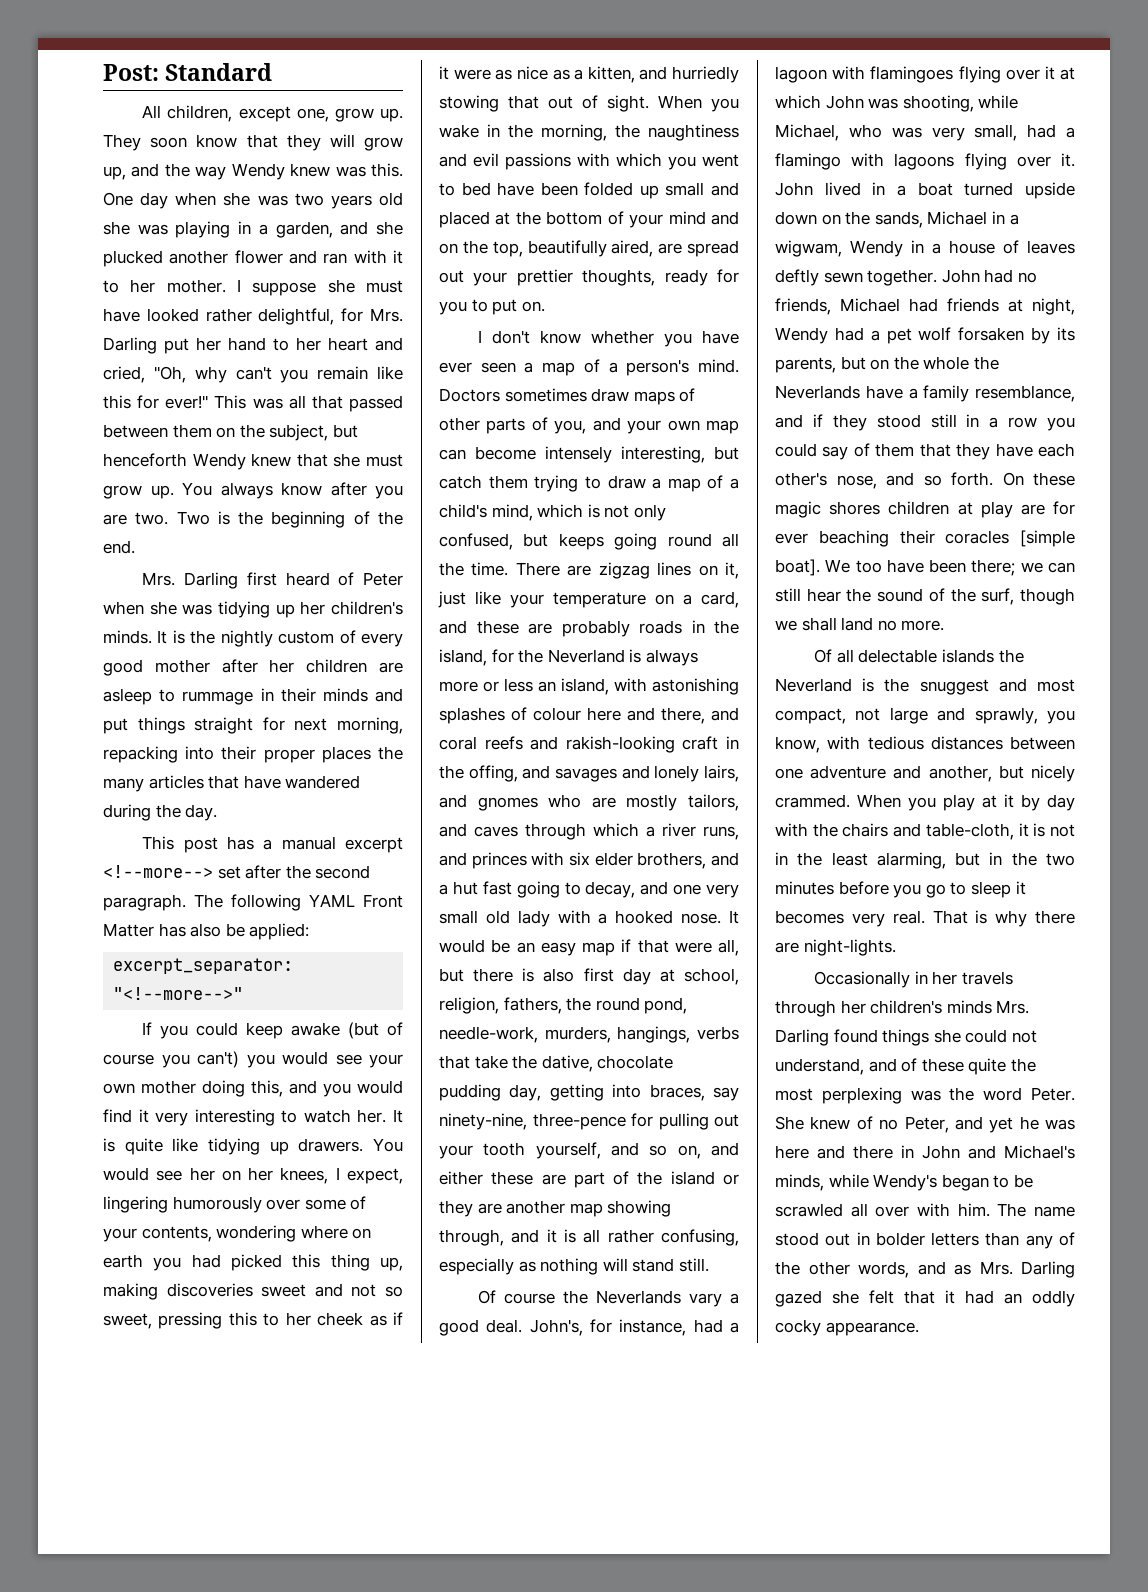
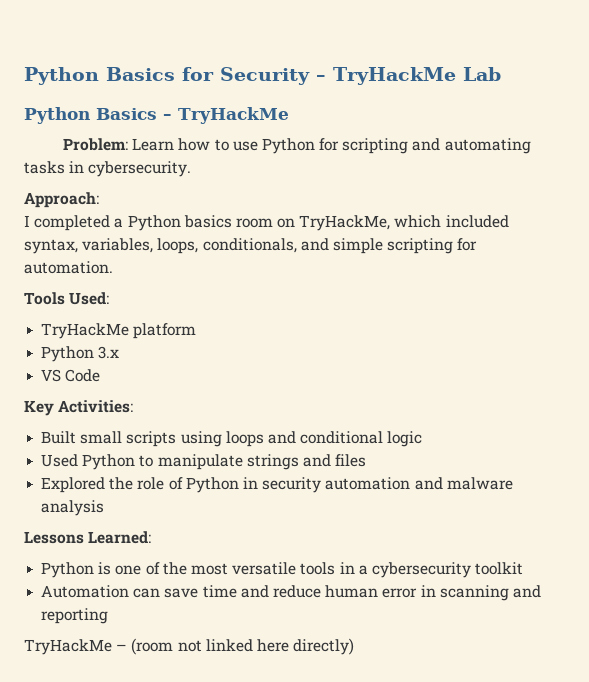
- Post: Standard
- All children, except one, grow up. They soon know that they will grow up, and the way Wendy knew was this. One day when she was two years old she was playing in a garden, and she plucked another flower and ran with it to her mother. I suppose she must have looked rather delightful, for Mrs. Darling put her hand to her heart and cried, "Oh, why can't you remain like this for ever!" This was all that passed between them on the subject, but henceforth Wendy knew that she must grow up. You always know after you are two. Two is the beginning of the end.
- Mrs. Darling first heard of Peter when she was tidying up her children's minds. It is the nightly custom of every good mother after her children are asleep to rummage in their minds and put things straight for next morning, repacking into their proper places the many articles that have wandered during the day.
- This post has a manual excerpt <!--more--> set after the second paragraph. The following YAML Front Matter has also be applied:
- excerpt_separator: "<!--more-->"
- If you could keep awake (but of course you can't) you would see your own mother doing this, and you would find it very interesting to watch her. It is quite like tidying up drawers. You would see her on her knees, I expect, lingering humorously over some of your contents, wondering where on earth you had picked this thing up, making discoveries sweet and not so sweet, pressing this to her cheek as if it were as nice as a kitten, and hurriedly stowing that out of sight. When you wake in the morning, the naughtiness and evil passions with which you went to bed have been folded up small and placed at the bottom of your mind and on the top, beautifully aired, are spread out your prettier thoughts, ready for you to put on.
- I don't know whether you have ever seen a map of a person's mind. Doctors sometimes draw maps of other parts of you, and your own map can become intensely interesting, but catch them trying to draw a map of a child's mind, which is not only confused, but keeps going round all the time. There are zigzag lines on it, just like your temperature on a card, and these are probably roads in the island, for the Neverland is always more or less an island, with astonishing splashes of colour here and there, and coral reefs and rakish-looking craft in the offing, and savages and lonely lairs, and gnomes who are mostly tailors, and caves through which a river runs, and princes with six elder brothers, and a hut fast going to decay, and one very small old lady with a hooked nose. It would be an easy map if that were all, but there is also first day at school, religion, fathers, the round pond, needle-work, murders, hangings, verbs that take the dative, chocolate pudding day, getting into braces, say ninety-nine, three-pence for pulling out your tooth yourself, and so on, and either these are part of the island or they are another map showing through, and it is all rather confusing, especially as nothing will stand still.
- Of course the Neverlands vary a good deal. John's, for instance, had a lagoon with flamingoes flying over it at which John was shooting, while Michael, who was very small, had a flamingo with lagoons flying over it. John lived in a boat turned upside down on the sands, Michael in a wigwam, Wendy in a house of leaves deftly sewn together. John had no friends, Michael had friends at night, Wendy had a pet wolf forsaken by its parents, but on the whole the Neverlands have a family resemblance, and if they stood still in a row you could say of them that they have each other's nose, and so forth. On these magic shores children at play are for ever beaching their coracles [simple boat]. We too have been there; we can still hear the sound of the surf, though we shall land no more.
- Of all delectable islands the Neverland is the snuggest and most compact, not large and sprawly, you know, with tedious distances between one adventure and another, but nicely crammed. When you play at it by day with the chairs and table-cloth, it is not in the least alarming, but in the two minutes before you go to sleep it becomes very real. That is why there are night-lights.
- Occasionally in her travels through her children's minds Mrs. Darling found things she could not understand, and of these quite the most perplexing was the word Peter. She knew of no Peter, and yet he was here and there in John and Michael's minds, while Wendy's began to be scrawled all over with him. The name stood out in bolder letters than any of the other words, and as Mrs. Darling gazed she felt that it had an oddly cocky appearance.
+ Python Basics for Security – TryHackMe Lab
+ Python Basics – TryHackMe
+ Problem: Learn how to use Python for scripting and automating tasks in cybersecurity.
+ Approach:
+ I completed a Python basics room on TryHackMe, which included syntax, variables, loops, conditionals, and simple scripting for automation.
+ Tools Used:
+ TryHackMe platform
+ Python 3.x
+ VS Code
+ Key Activities:
+ Built small scripts using loops and conditional logic
+ Used Python to manipulate strings and files
+ Explored the role of Python in security automation and malware analysis
+ Lessons Learned:
+ Python is one of the most versatile tools in a cybersecurity toolkit
+ Automation can save time and reduce human error in scanning and reporting
+ TryHackMe – (room not linked here directly)

